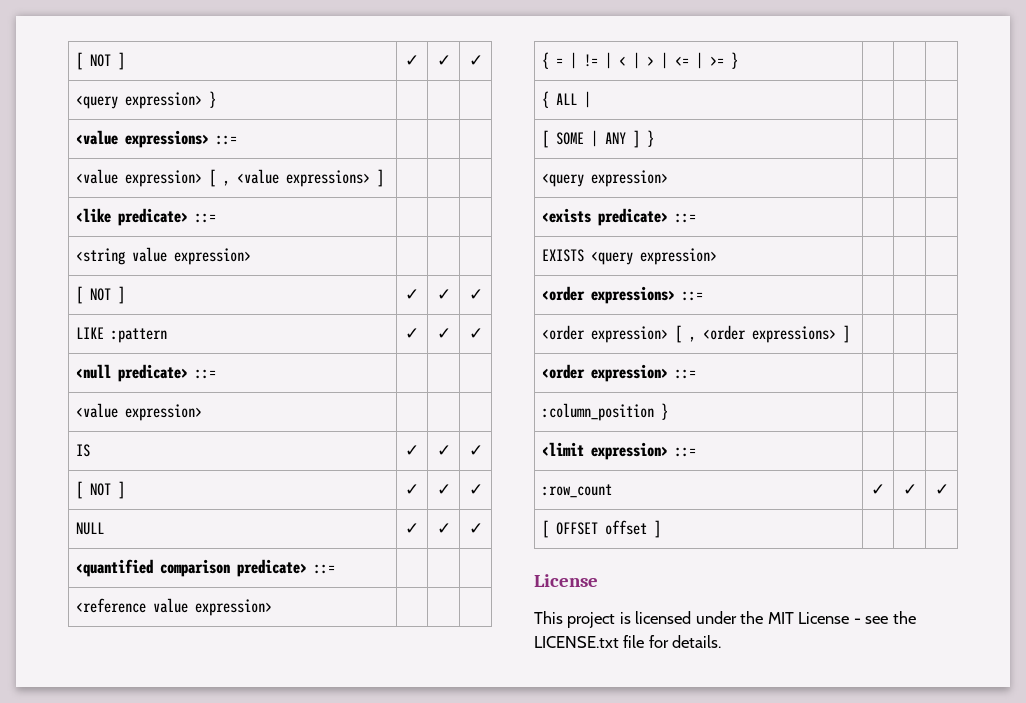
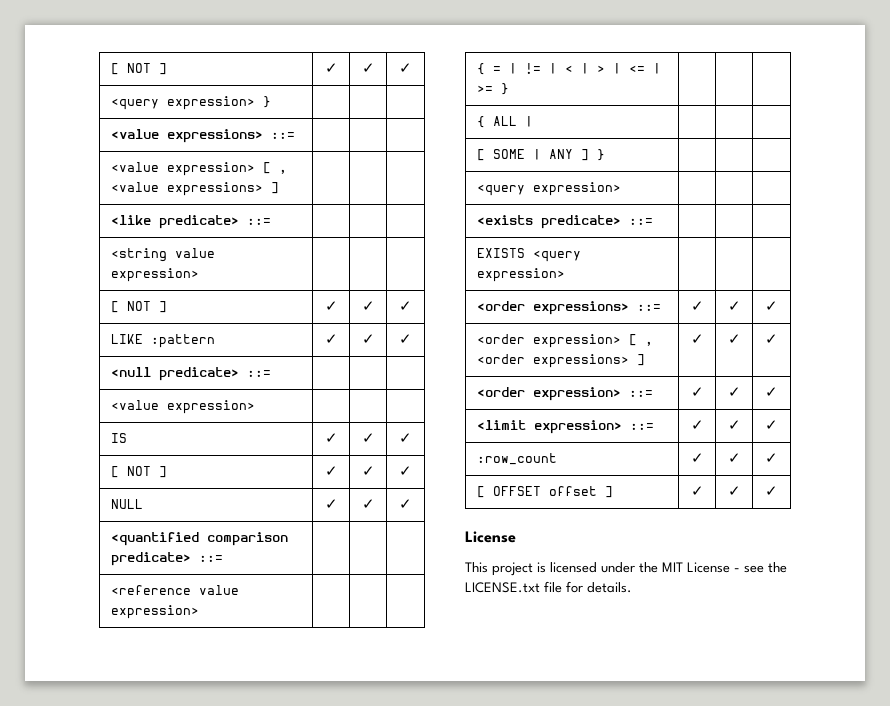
- <order expressions> ::= | | |
+ <order expressions> ::= | ✓ | ✓ | ✓
- <order expression> [ , <order expressions> ] | | |
+ <order expression> [ , <order expressions> ] | ✓ | ✓ | ✓
- <order expression> ::= | | |
- :column_position } | | |
+ <order expression> ::= | ✓ | ✓ | ✓
- <limit expression> ::= | | |
+ <limit expression> ::= | ✓ | ✓ | ✓
- [ OFFSET offset ] | | |
+ [ OFFSET offset ] | ✓ | ✓ | ✓

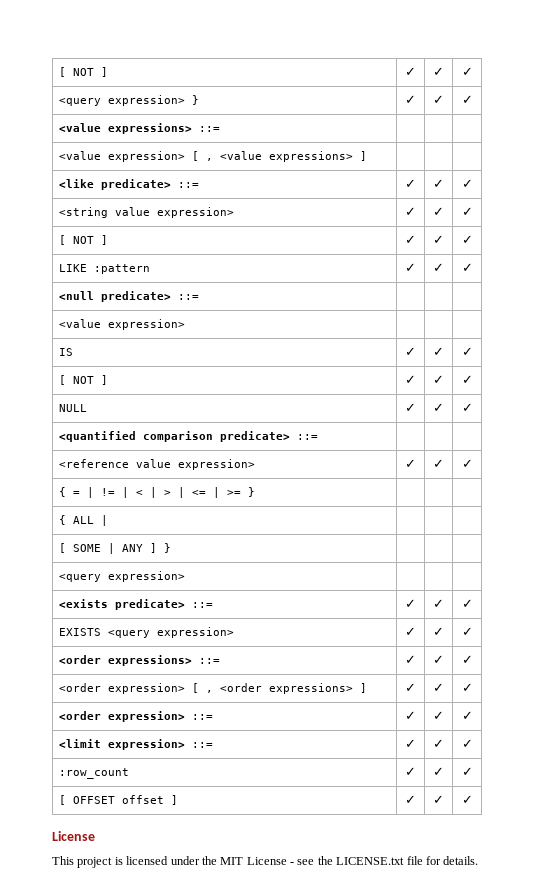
- <query expression> } | | |
+ <query expression> } | ✓ | ✓ | ✓
- <like predicate> ::= | | |
+ <like predicate> ::= | ✓ | ✓ | ✓
- <string value expression> | | |
+ <string value expression> | ✓ | ✓ | ✓
- <reference value expression> | | |
+ <reference value expression> | ✓ | ✓ | ✓
- <exists predicate> ::= | | |
+ <exists predicate> ::= | ✓ | ✓ | ✓
- EXISTS <query expression> | | |
+ EXISTS <query expression> | ✓ | ✓ | ✓

